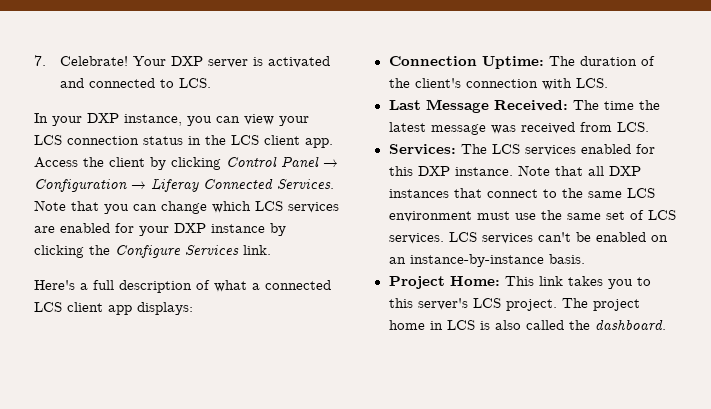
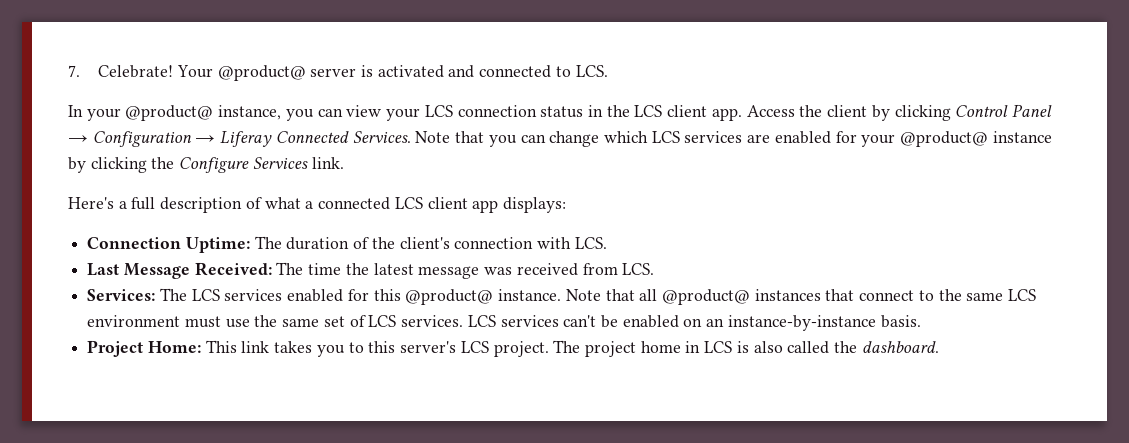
- Your DXP server is activated and connected to LCS.
+ Your @product@ server is activated and connected to LCS.
- In your DXP instance, you can view your LCS connection status in the LCS client app.
+ In your @product@ instance, you can view your LCS connection status in the LCS client app.
- Note that you can change which LCS services are enabled for your DXP instance by clicking the Configure Services link.
+ Note that you can change which LCS services are enabled for your @product@ instance by clicking the Configure Services link.
- Services: The LCS services enabled for this DXP instance.
+ Services: The LCS services enabled for this @product@ instance.
- Note that all DXP instances that connect to the same LCS environment must use the same set of LCS services.
+ Note that all @product@ instances that connect to the same LCS environment must use the same set of LCS services.

